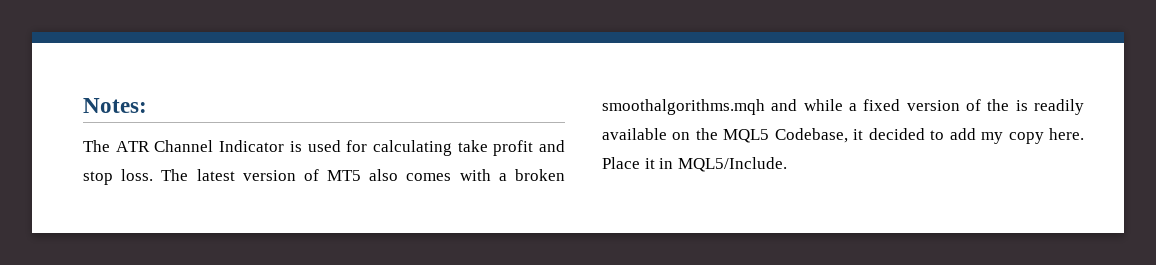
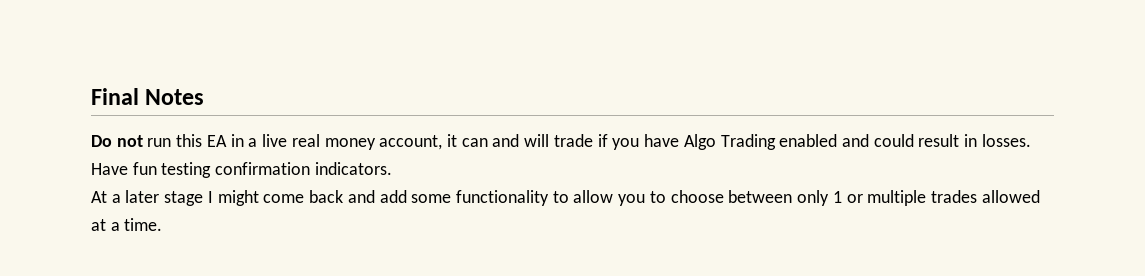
- Notes:
- The ATR Channel Indicator is used for calculating take profit and stop loss. The latest version of MT5 also comes with a broken smoothalgorithms.mqh and while a fixed version of the is readily available on the MQL5 Codebase, it decided to add my copy here. Place it in MQL5/Include.
+ Final Notes
+ Do not run this EA in a live real money account, it can and will trade if you have Algo Trading enabled and could result in losses. Have fun testing confirmation indicators.
+ At a later stage I might come back and add some functionality to allow you to choose between only 1 or multiple trades allowed at a time.

